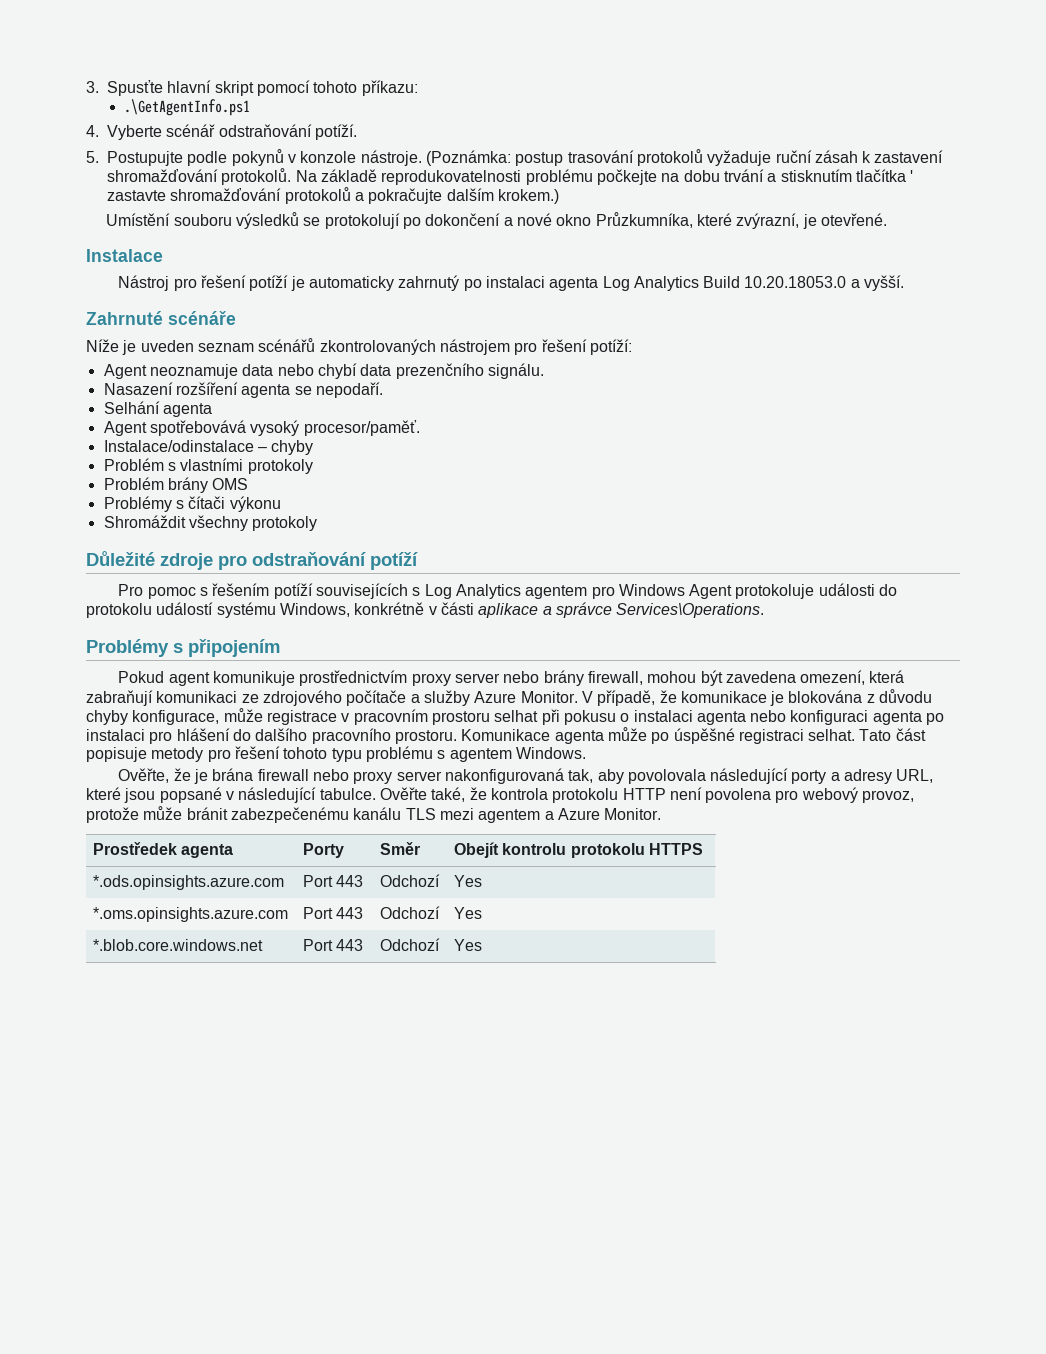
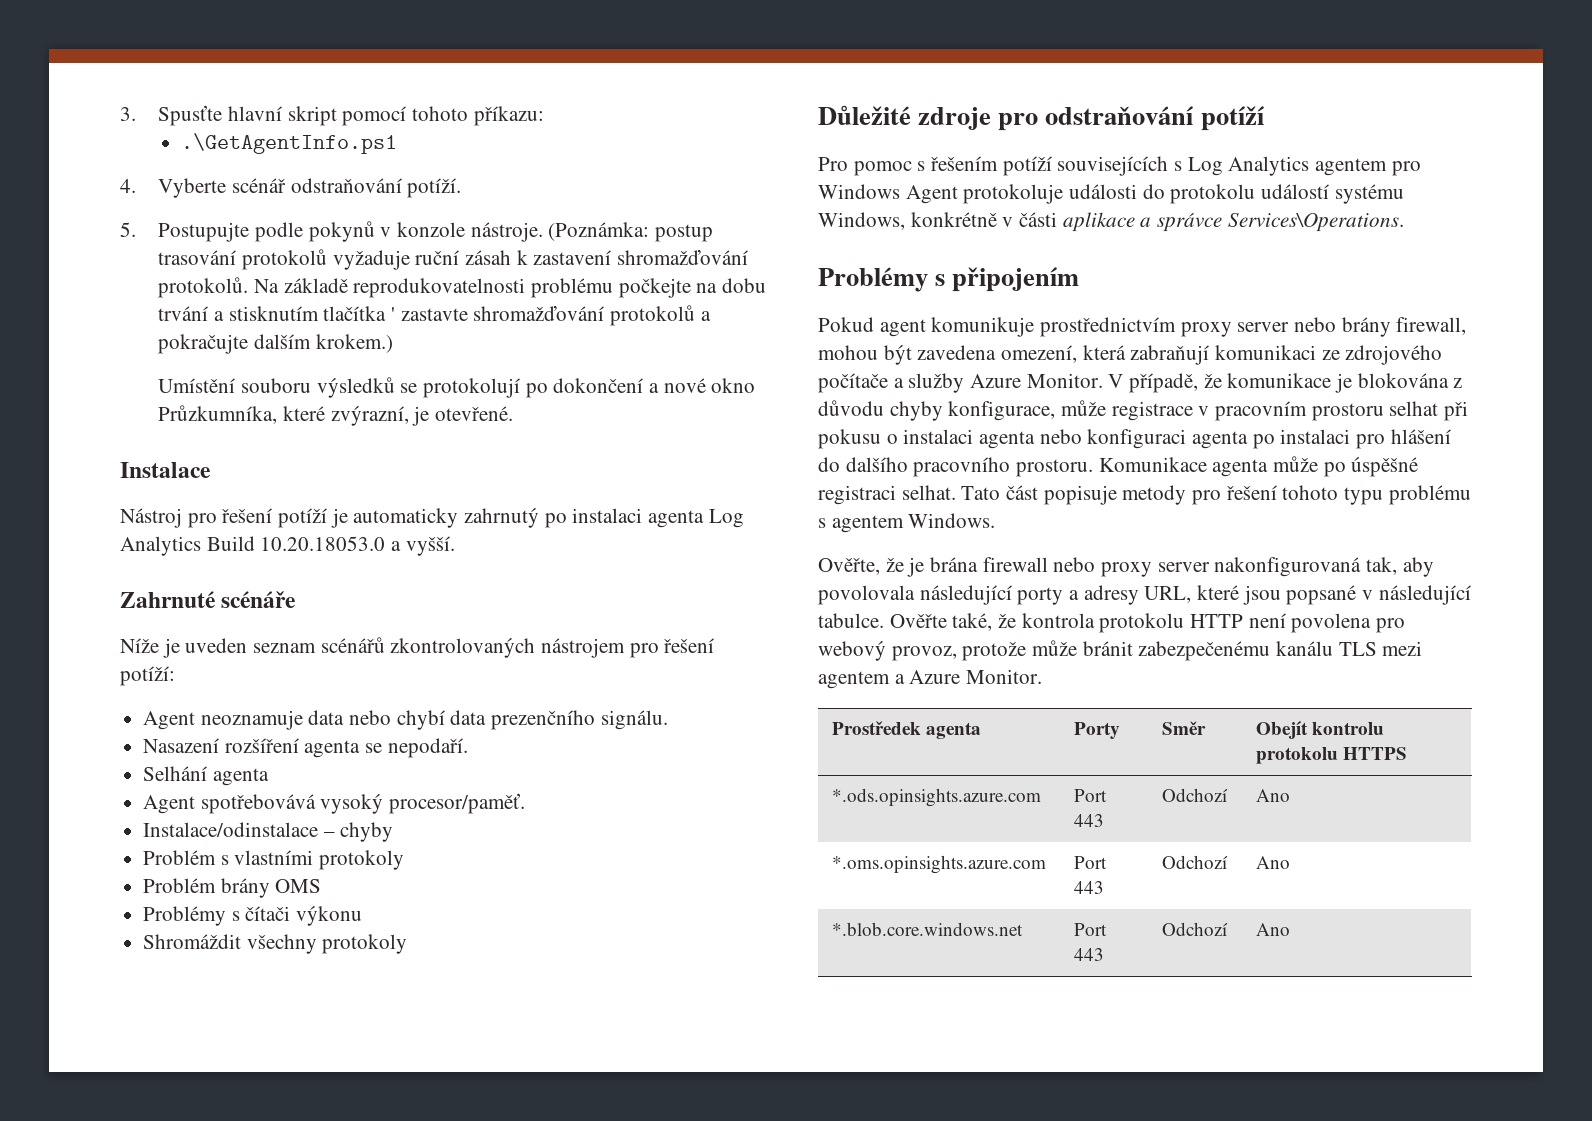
- *.ods.opinsights.azure.com | Port 443 | Odchozí | Yes
+ *.ods.opinsights.azure.com | Port 443 | Odchozí | Ano
- *.oms.opinsights.azure.com | Port 443 | Odchozí | Yes
+ *.oms.opinsights.azure.com | Port 443 | Odchozí | Ano
- *.blob.core.windows.net | Port 443 | Odchozí | Yes
+ *.blob.core.windows.net | Port 443 | Odchozí | Ano

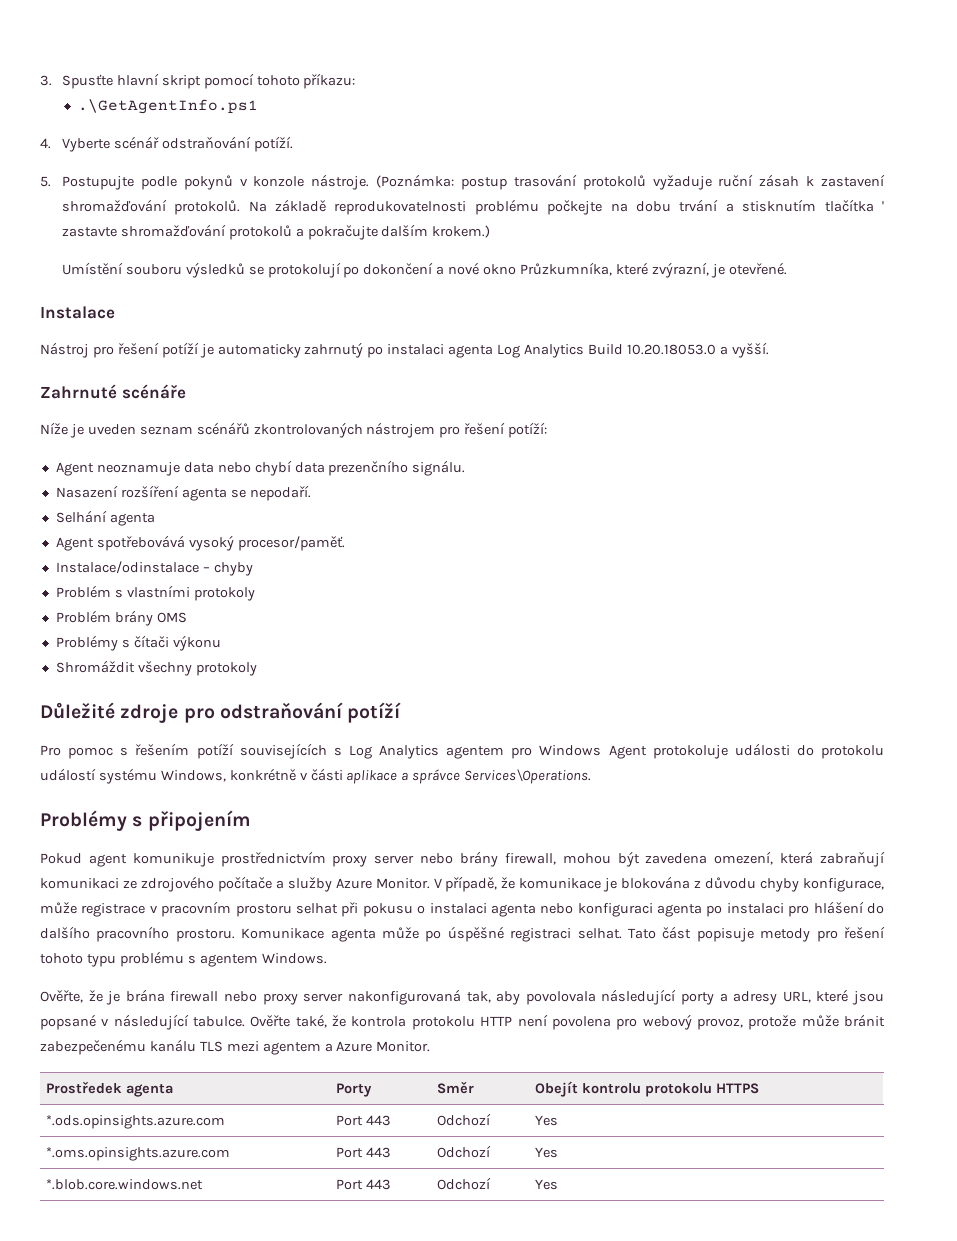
- *.ods.opinsights.azure.com | Port 443 | Odchozí | Ano
+ *.ods.opinsights.azure.com | Port 443 | Odchozí | Yes
- *.oms.opinsights.azure.com | Port 443 | Odchozí | Ano
+ *.oms.opinsights.azure.com | Port 443 | Odchozí | Yes
- *.blob.core.windows.net | Port 443 | Odchozí | Ano
+ *.blob.core.windows.net | Port 443 | Odchozí | Yes

